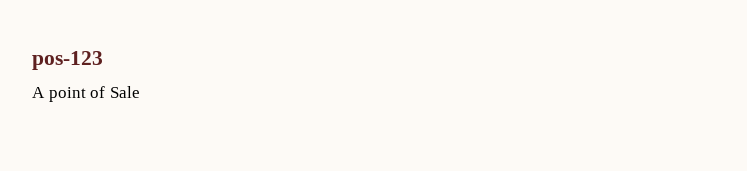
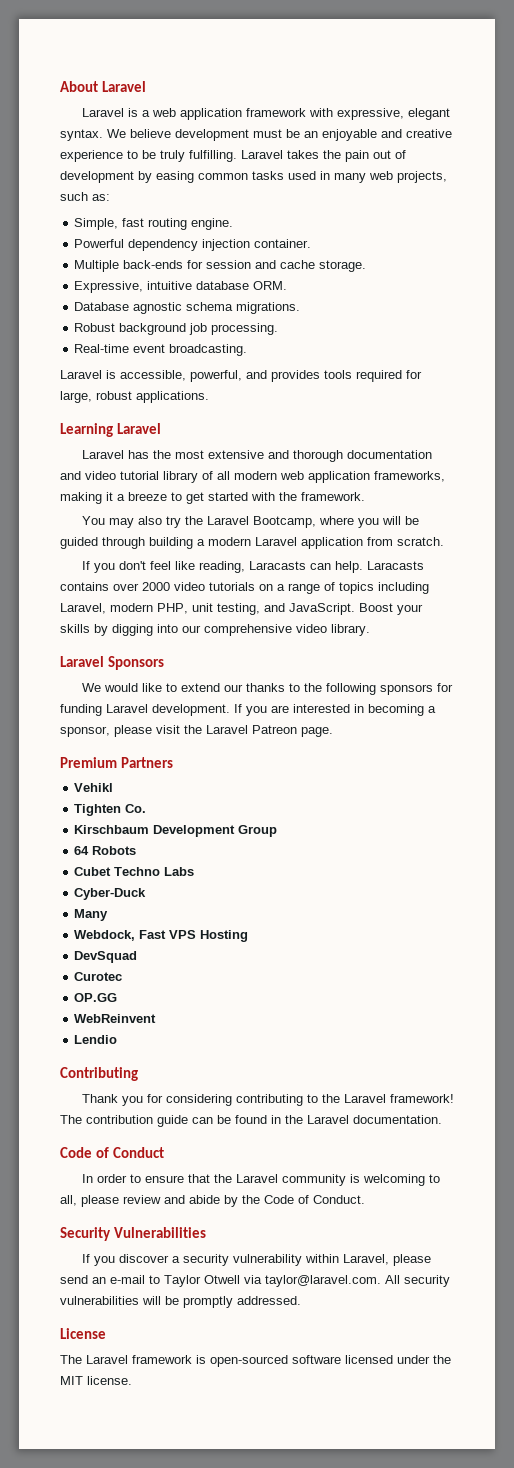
- pos-123
- A point of Sale
+ About Laravel
+ Laravel is a web application framework with expressive, elegant syntax. We believe development must be an enjoyable and creative experience to be truly fulfilling. Laravel takes the pain out of development by easing common tasks used in many web projects, such as:
+ Simple, fast routing engine.
+ Powerful dependency injection container.
+ Multiple back-ends for session and cache storage.
+ Expressive, intuitive database ORM.
+ Database agnostic schema migrations.
+ Robust background job processing.
+ Real-time event broadcasting.
+ Laravel is accessible, powerful, and provides tools required for large, robust applications.
+ Learning Laravel
+ Laravel has the most extensive and thorough documentation and video tutorial library of all modern web application frameworks, making it a breeze to get started with the framework.
+ You may also try the Laravel Bootcamp, where you will be guided through building a modern Laravel application from scratch.
+ If you don't feel like reading, Laracasts can help. Laracasts contains over 2000 video tutorials on a range of topics including Laravel, modern PHP, unit testing, and JavaScript. Boost your skills by digging into our comprehensive video library.
+ Laravel Sponsors
+ We would like to extend our thanks to the following sponsors for funding Laravel development. If you are interested in becoming a sponsor, please visit the Laravel Patreon page.
+ Premium Partners
+ Vehikl
+ Tighten Co.
+ Kirschbaum Development Group
+ 64 Robots
+ Cubet Techno Labs
+ Cyber-Duck
+ Many
+ Webdock, Fast VPS Hosting
+ DevSquad
+ Curotec
+ OP.GG
+ WebReinvent
+ Lendio
+ Contributing
+ Thank you for considering contributing to the Laravel framework! The contribution guide can be found in the Laravel documentation.
+ Code of Conduct
+ In order to ensure that the Laravel community is welcoming to all, please review and abide by the Code of Conduct.
+ Security Vulnerabilities
+ If you discover a security vulnerability within Laravel, please send an e-mail to Taylor Otwell via taylor@laravel.com. All security vulnerabilities will be promptly addressed.
+ License
+ The Laravel framework is open-sourced software licensed under the MIT license.

